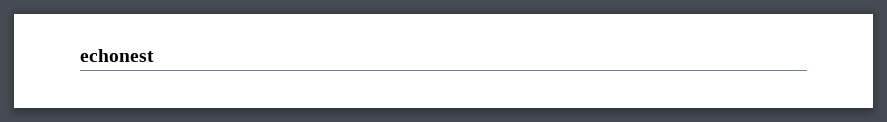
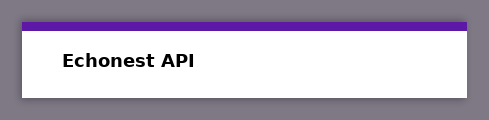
- echonest
+ Echonest API

